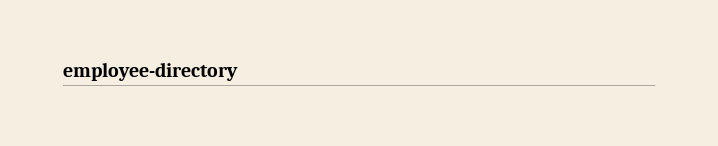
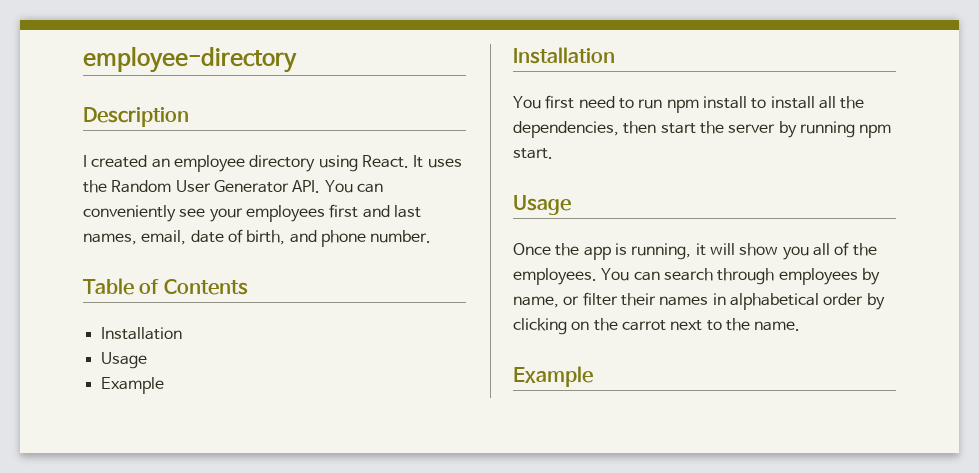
+ Description
+ I created an employee directory using React. It uses the Random User Generator API. You can conveniently see your employees first and last names, email, date of birth, and phone number.
+ Table of Contents
+ Installation
+ Usage
+ Example
+ Installation
+ You first need to run npm install to install all the dependencies, then start the server by running npm start.
+ Usage
+ Once the app is running, it will show you all of the employees. You can search through employees by name, or filter their names in alphabetical order by clicking on the carrot next to the name.
+ Example

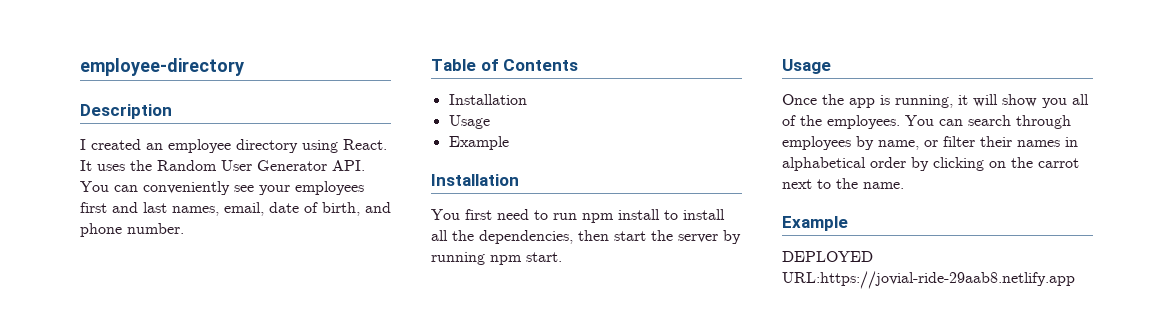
+ DEPLOYED URL:https://jovial-ride-29aab8.netlify.app

